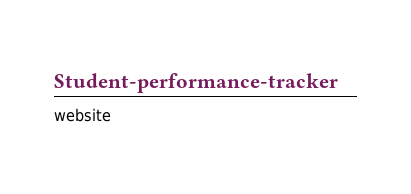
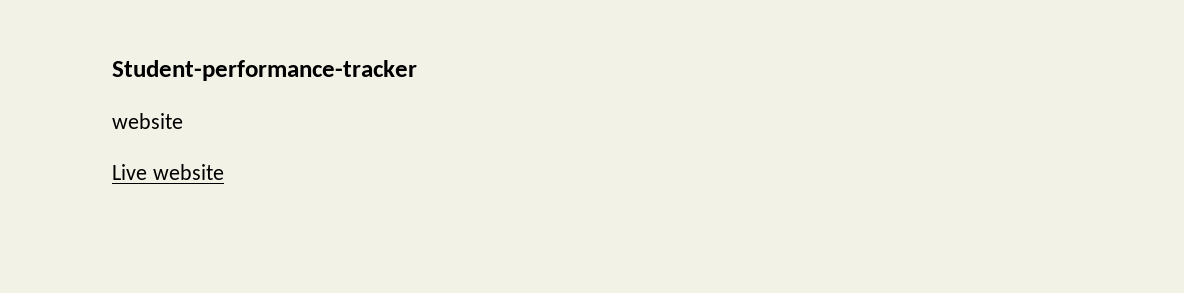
+ Live website

